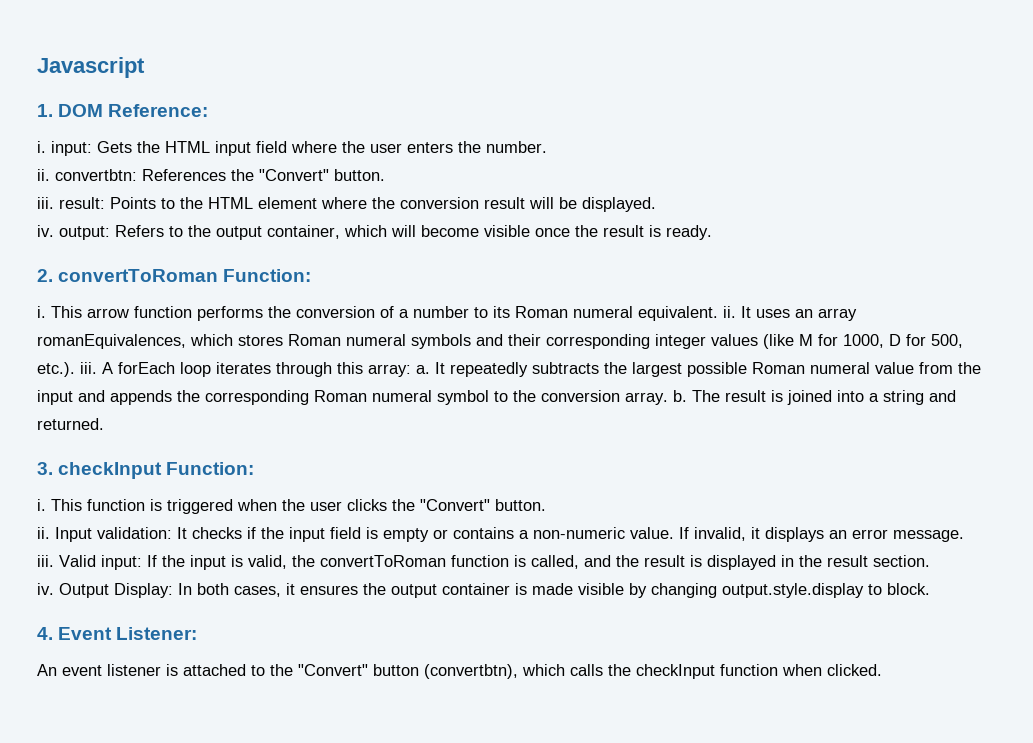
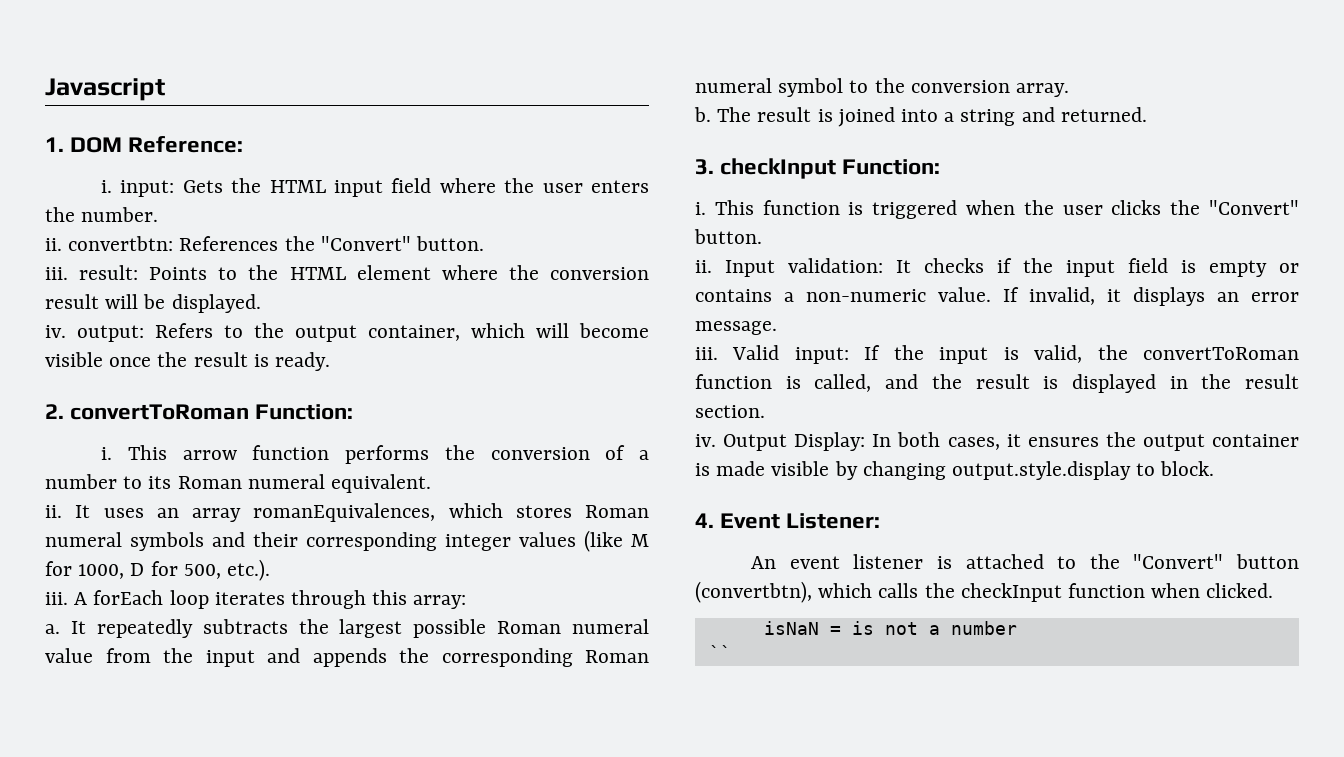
- This arrow function performs the conversion of a number to its Roman numeral equivalent. ii.
+ This arrow function performs the conversion of a number to its Roman numeral equivalent.
+ ii.
- It uses an array romanEquivalences, which stores Roman numeral symbols and their corresponding integer values (like M for 1000, D for 500, etc.). iii.
+ It uses an array romanEquivalences, which stores Roman numeral symbols and their corresponding integer values (like M for 1000, D for 500, etc.).
+ iii.
- A forEach loop iterates through this array: a.
+ A forEach loop iterates through this array:
+ a.
- It repeatedly subtracts the largest possible Roman numeral value from the input and appends the corresponding Roman numeral symbol to the conversion array. b.
+ It repeatedly subtracts the largest possible Roman numeral value from the input and appends the corresponding Roman numeral symbol to the conversion array.
+ b.
+ isNaN = is not a number
+ ``

